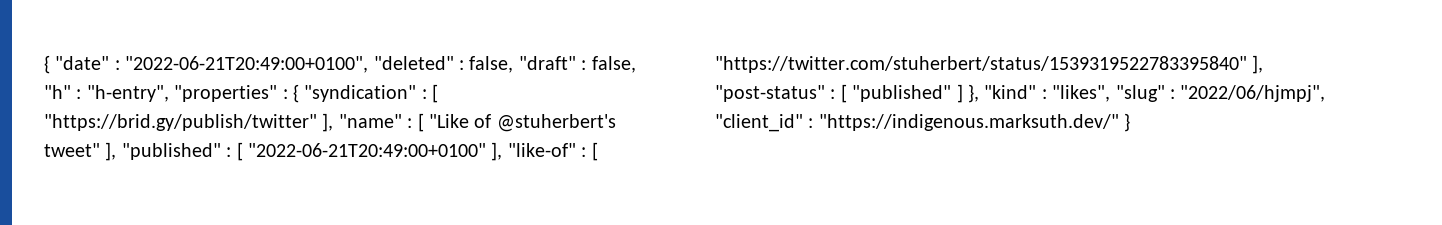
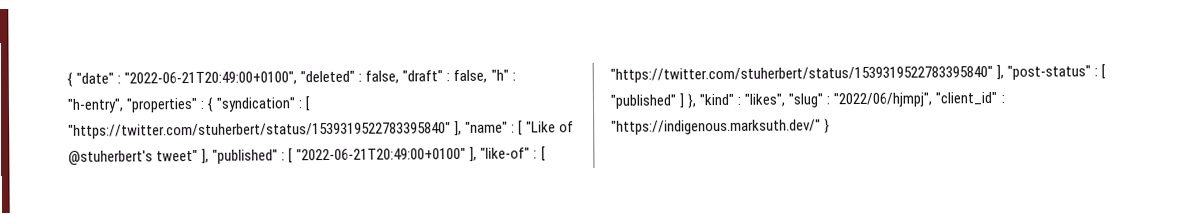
- { "date" : "2022-06-21T20:49:00+0100", "deleted" : false, "draft" : false, "h" : "h-entry", "properties" : { "syndication" : [ "https://brid.gy/publish/twitter" ], "name" : [ "Like of @stuherbert's tweet" ], "published" : [ "2022-06-21T20:49:00+0100" ], "like-of" : [ "https://twitter.com/stuherbert/status/1539319522783395840" ], "post-status" : [ "published" ] }, "kind" : "likes", "slug" : "2022/06/hjmpj", "client_id" : "https://indigenous.marksuth.dev/" }
+ { "date" : "2022-06-21T20:49:00+0100", "deleted" : false, "draft" : false, "h" : "h-entry", "properties" : { "syndication" : [ "https://twitter.com/stuherbert/status/1539319522783395840" ], "name" : [ "Like of @stuherbert's tweet" ], "published" : [ "2022-06-21T20:49:00+0100" ], "like-of" : [ "https://twitter.com/stuherbert/status/1539319522783395840" ], "post-status" : [ "published" ] }, "kind" : "likes", "slug" : "2022/06/hjmpj", "client_id" : "https://indigenous.marksuth.dev/" }

